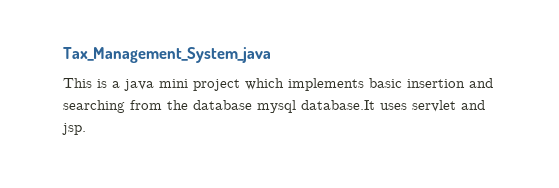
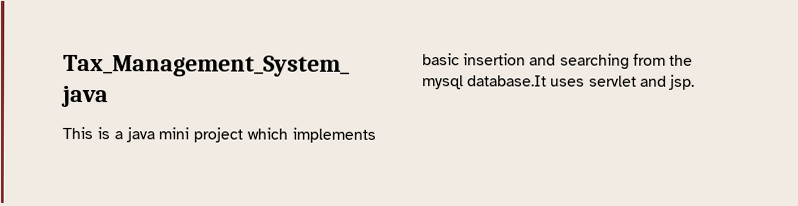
- This is a java mini project which implements basic insertion and searching from the database mysql database.It uses servlet and jsp.
+ This is a java mini project which implements basic insertion and searching from the mysql database.It uses servlet and jsp.

